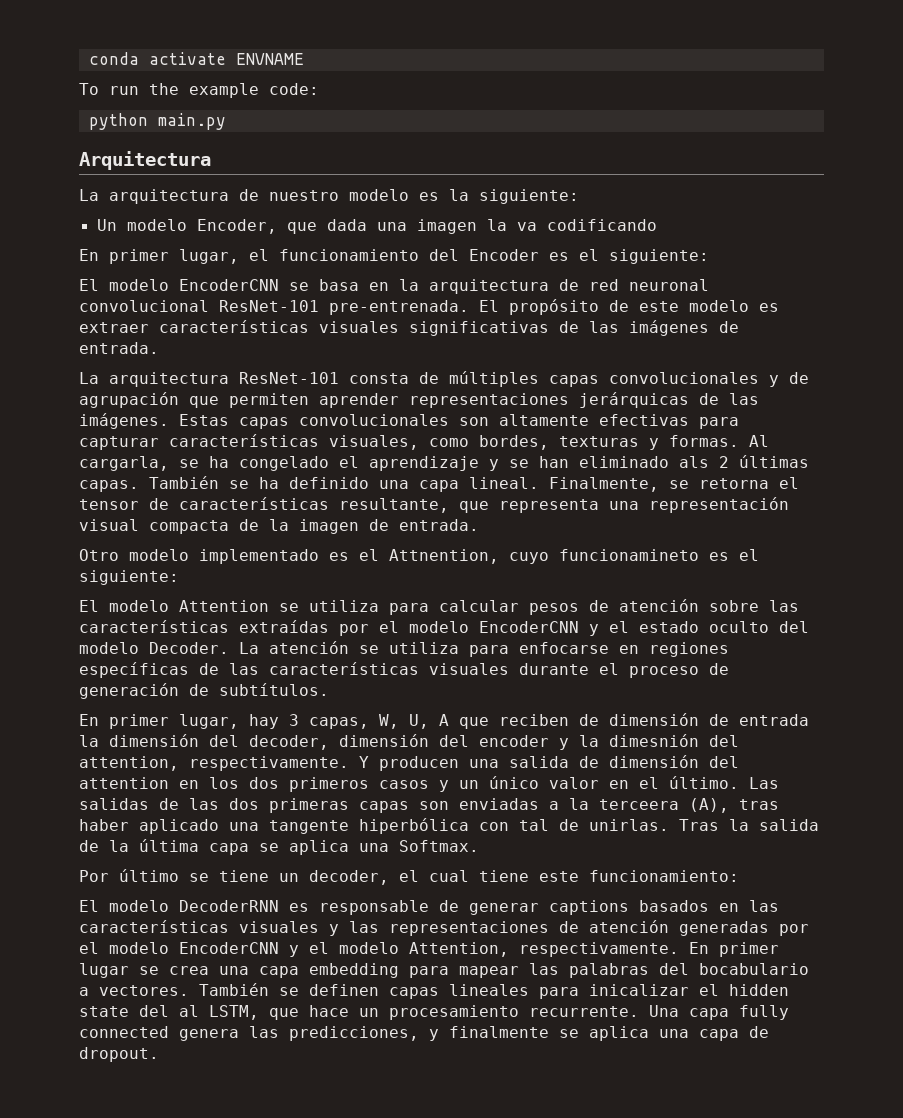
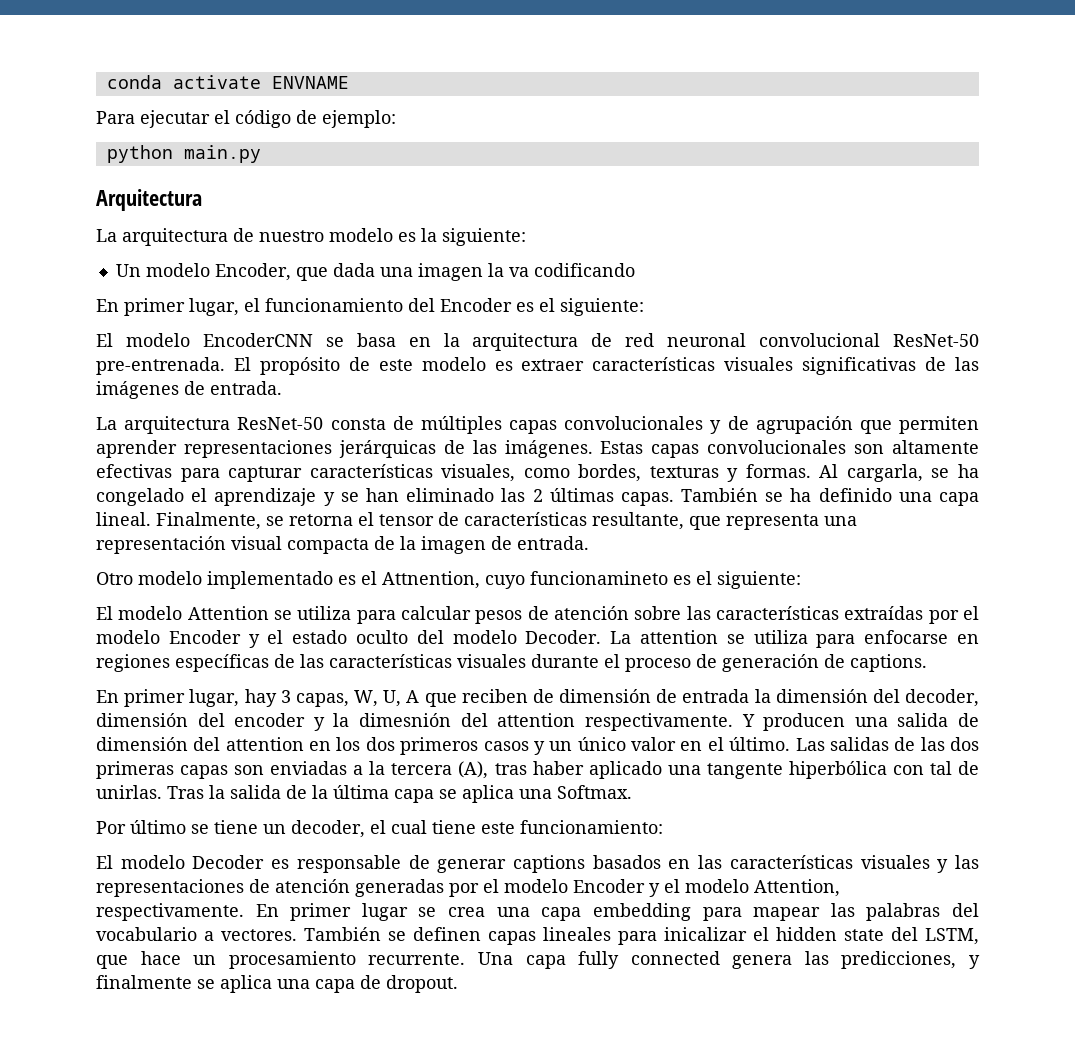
- To run the example code:
+ Para ejecutar el código de ejemplo:
- El modelo EncoderCNN se basa en la arquitectura de red neuronal convolucional ResNet-101 pre-entrenada.
+ El modelo EncoderCNN se basa en la arquitectura de red neuronal convolucional ResNet-50 pre-entrenada.
- La arquitectura ResNet-101 consta de múltiples capas convolucionales y de agrupación que permiten aprender representaciones jerárquicas de las imágenes.
+ La arquitectura ResNet-50 consta de múltiples capas convolucionales y de agrupación que permiten aprender representaciones jerárquicas de las imágenes.
- Al cargarla, se ha congelado el aprendizaje y se han eliminado als 2 últimas capas.
+ Al cargarla, se ha congelado el aprendizaje y se han eliminado las 2 últimas capas.
- El modelo Attention se utiliza para calcular pesos de atención sobre las características extraídas por el modelo EncoderCNN y el estado oculto del modelo Decoder.
+ El modelo Attention se utiliza para calcular pesos de atención sobre las características extraídas por el modelo Encoder y el estado oculto del modelo Decoder.
- La atención se utiliza para enfocarse en regiones específicas de las características visuales durante el proceso de generación de subtítulos.
+ La attention se utiliza para enfocarse en regiones específicas de las características visuales durante el proceso de generación de captions.
- En primer lugar, hay 3 capas, W, U, A que reciben de dimensión de entrada la dimensión del decoder, dimensión del encoder y la dimesnión del attention, respectivamente.
+ En primer lugar, hay 3 capas, W, U, A que reciben de dimensión de entrada la dimensión del decoder, dimensión del encoder y la dimesnión del attention respectivamente.
- Las salidas de las dos primeras capas son enviadas a la terceera (A), tras haber aplicado una tangente hiperbólica con tal de unirlas.
+ Las salidas de las dos primeras capas son enviadas a la tercera (A), tras haber aplicado una tangente hiperbólica con tal de unirlas.
- El modelo DecoderRNN es responsable de generar captions basados en las características visuales y las representaciones de atención generadas por el modelo EncoderCNN y el modelo Attention, respectivamente.
+ El modelo Decoder es responsable de generar captions basados en las características visuales y las representaciones de atención generadas por el modelo Encoder y el modelo Attention, respectivamente.
- En primer lugar se crea una capa embedding para mapear las palabras del bocabulario a vectores.
+ En primer lugar se crea una capa embedding para mapear las palabras del vocabulario a vectores.
- También se definen capas lineales para inicalizar el hidden state del al LSTM, que hace un procesamiento recurrente.
+ También se definen capas lineales para inicalizar el hidden state del LSTM, que hace un procesamiento recurrente.

